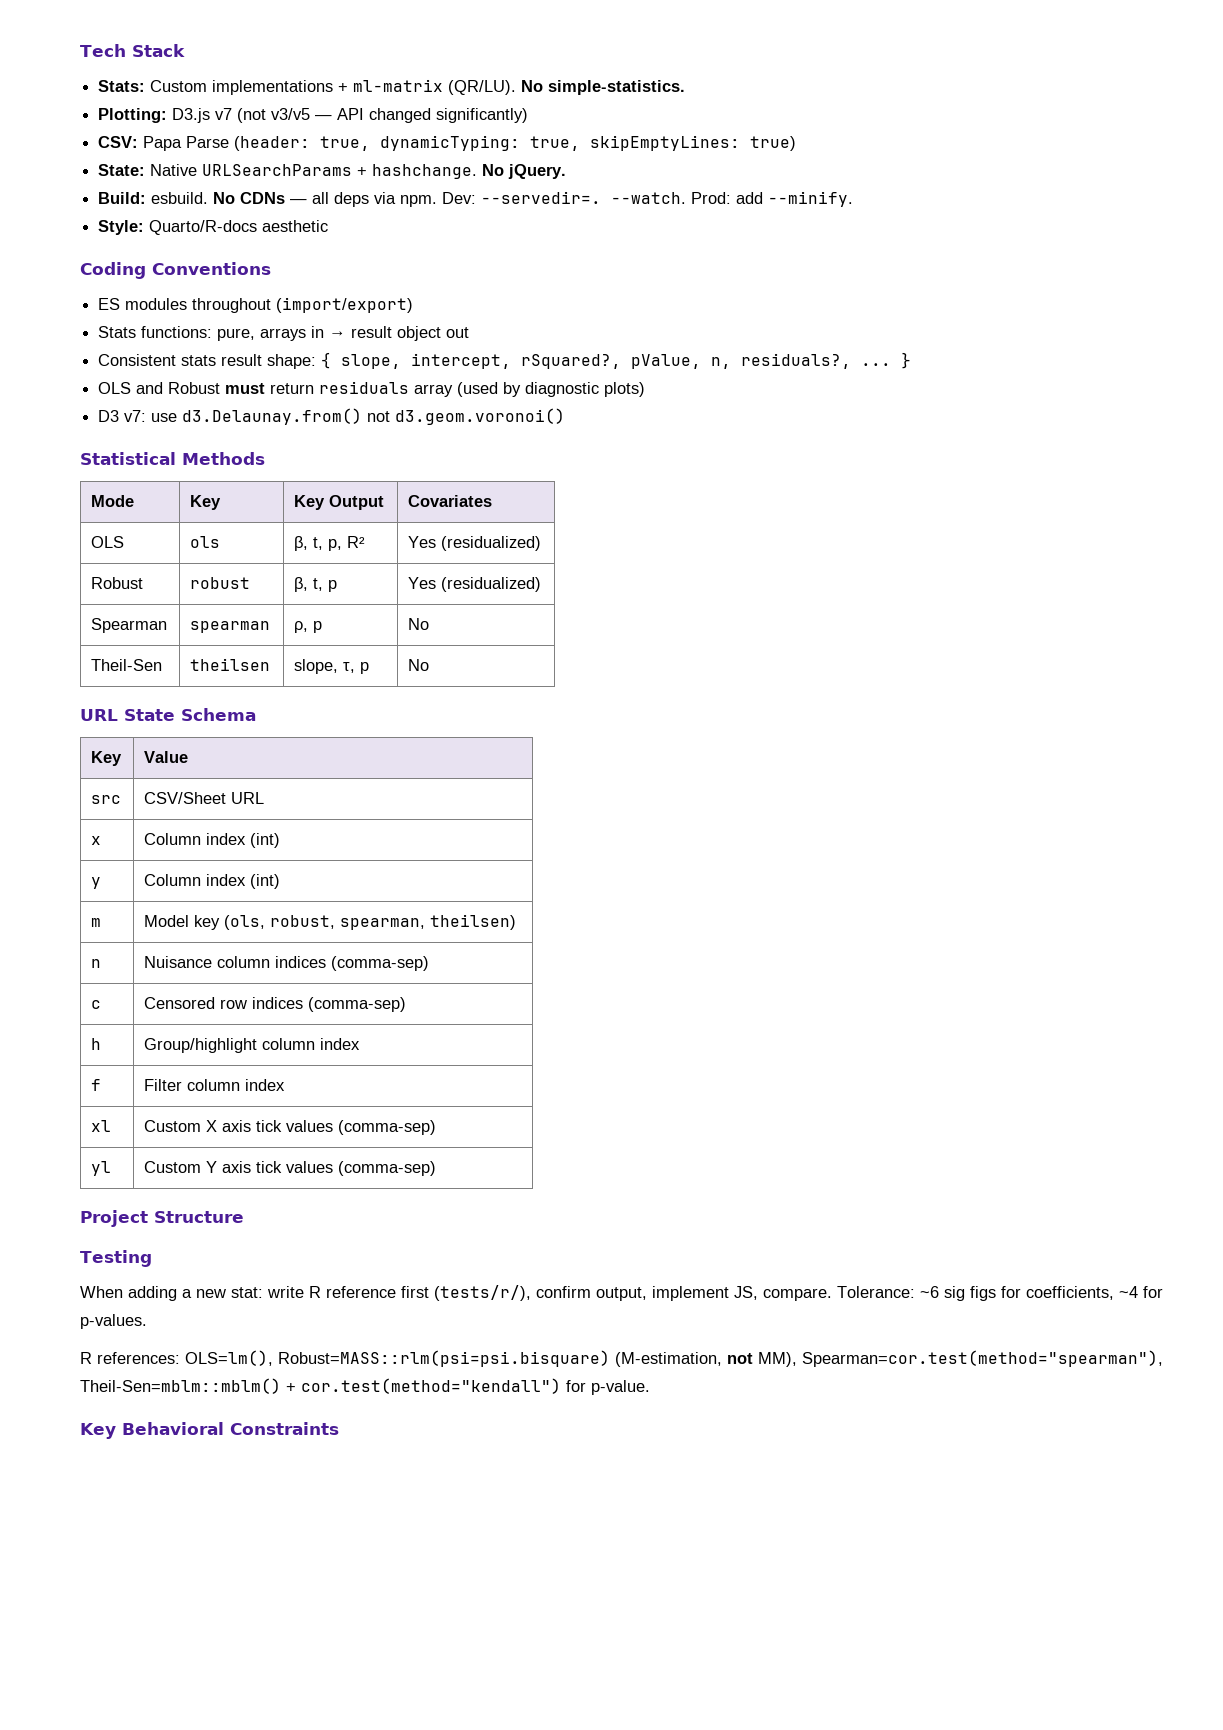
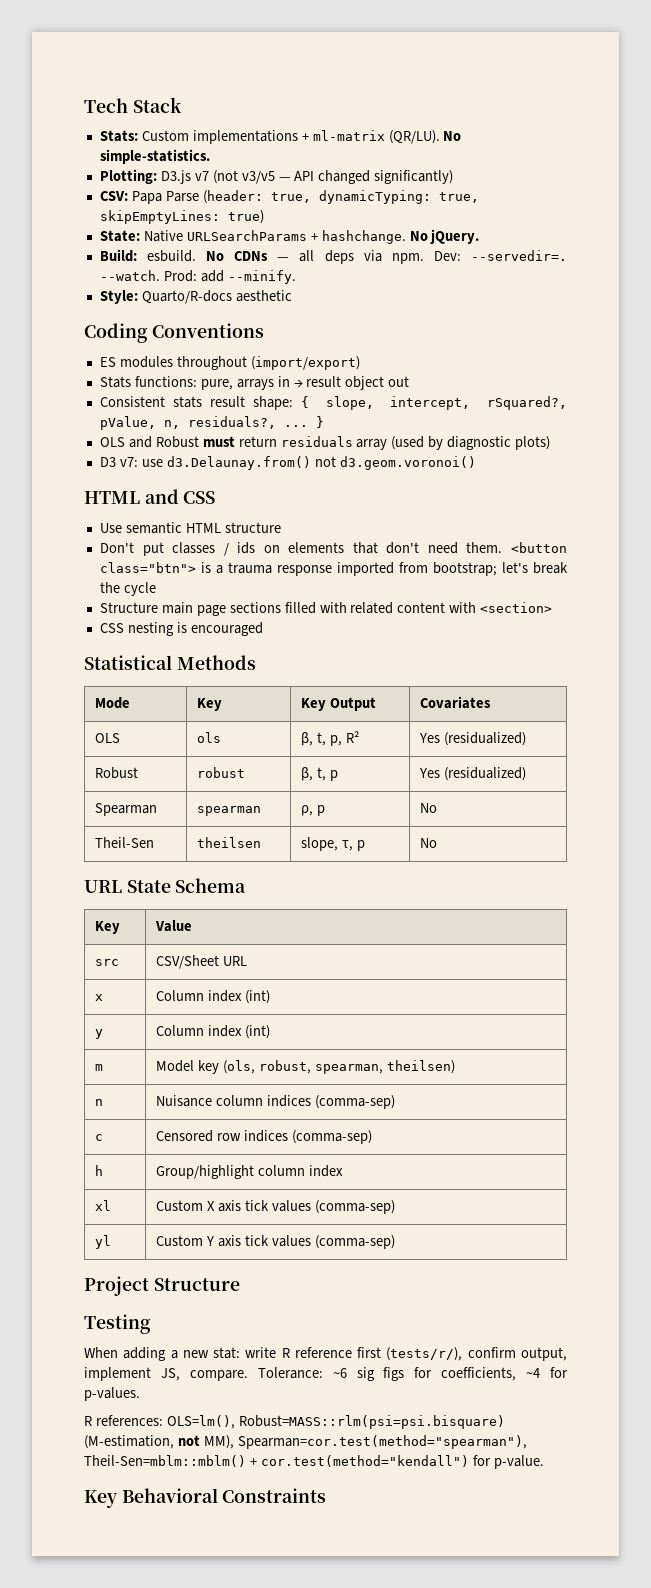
+ HTML and CSS
+ Use semantic HTML structure
+ Don't put classes / ids on elements that don't need them. <button class="btn"> is a trauma response imported from bootstrap; let's break the cycle
+ Structure main page sections filled with related content with <section>
+ CSS nesting is encouraged
- f | Filter column index

